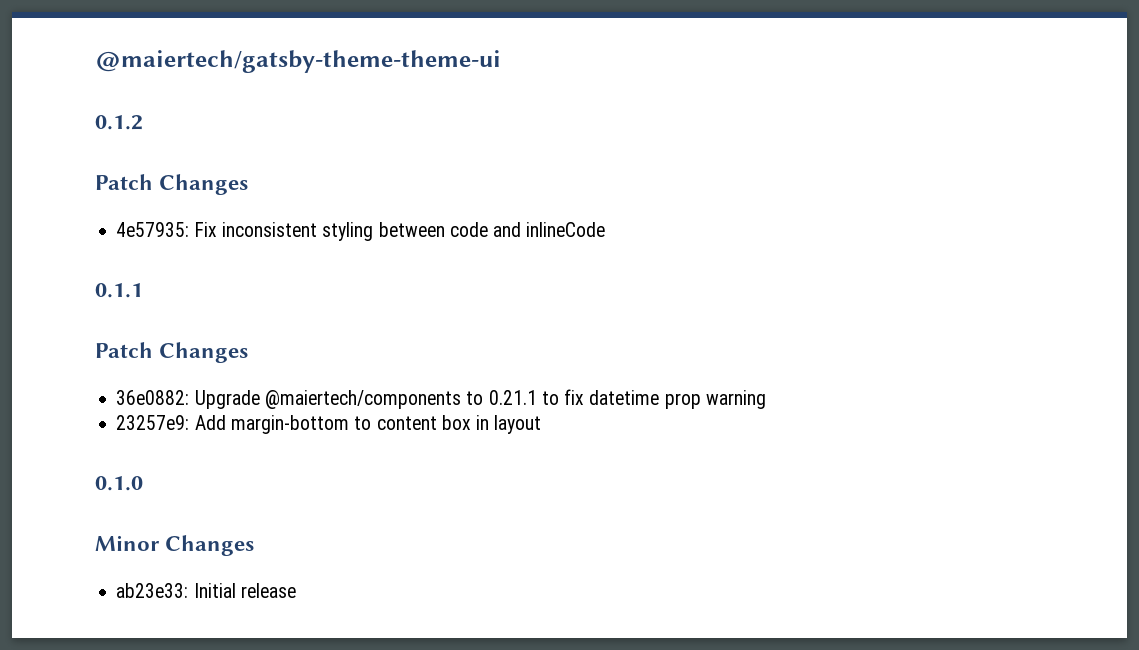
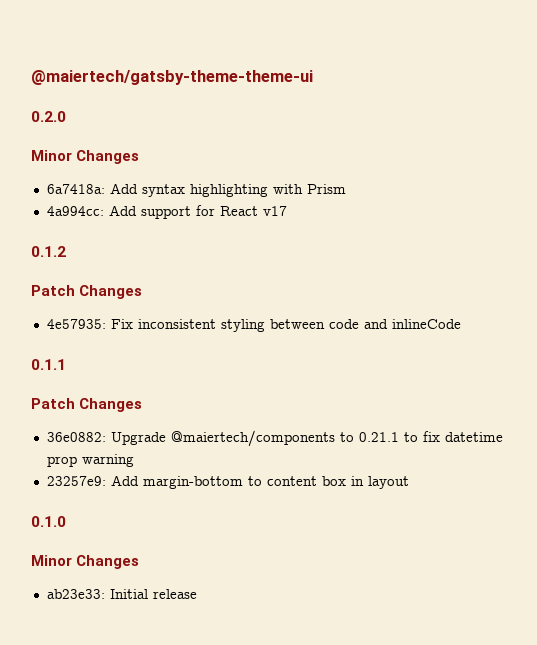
+ 0.2.0
+ Minor Changes
+ 6a7418a: Add syntax highlighting with Prism
+ 4a994cc: Add support for React v17

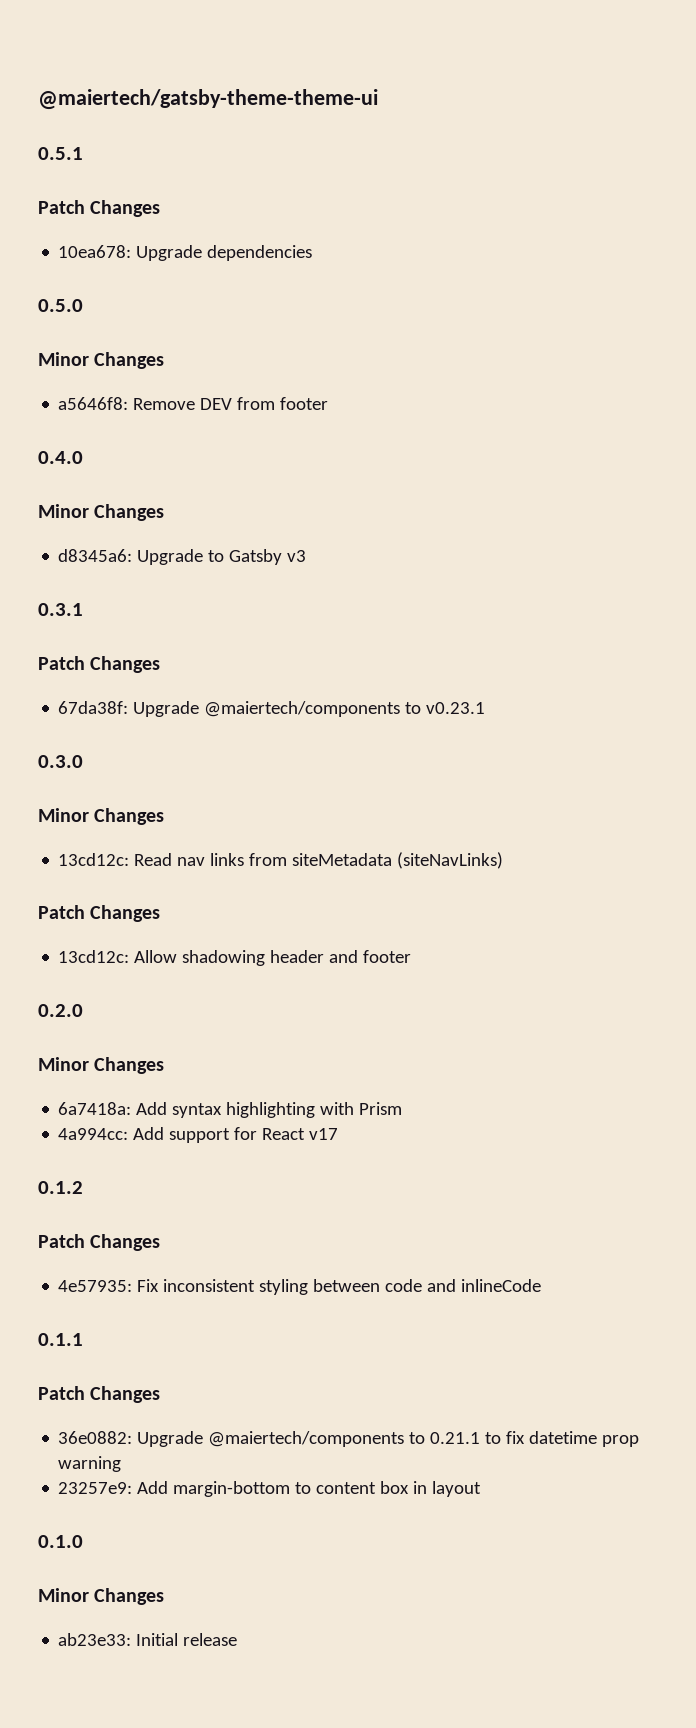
+ 0.5.1
+ Patch Changes
+ 10ea678: Upgrade dependencies
+ 0.5.0
+ Minor Changes
+ a5646f8: Remove DEV from footer
+ 0.4.0
+ Minor Changes
+ d8345a6: Upgrade to Gatsby v3
+ 0.3.1
+ Patch Changes
+ 67da38f: Upgrade @maiertech/components to v0.23.1
+ 0.3.0
+ Minor Changes
+ 13cd12c: Read nav links from siteMetadata (siteNavLinks)
+ Patch Changes
+ 13cd12c: Allow shadowing header and footer

